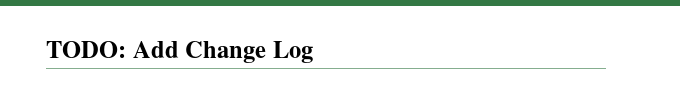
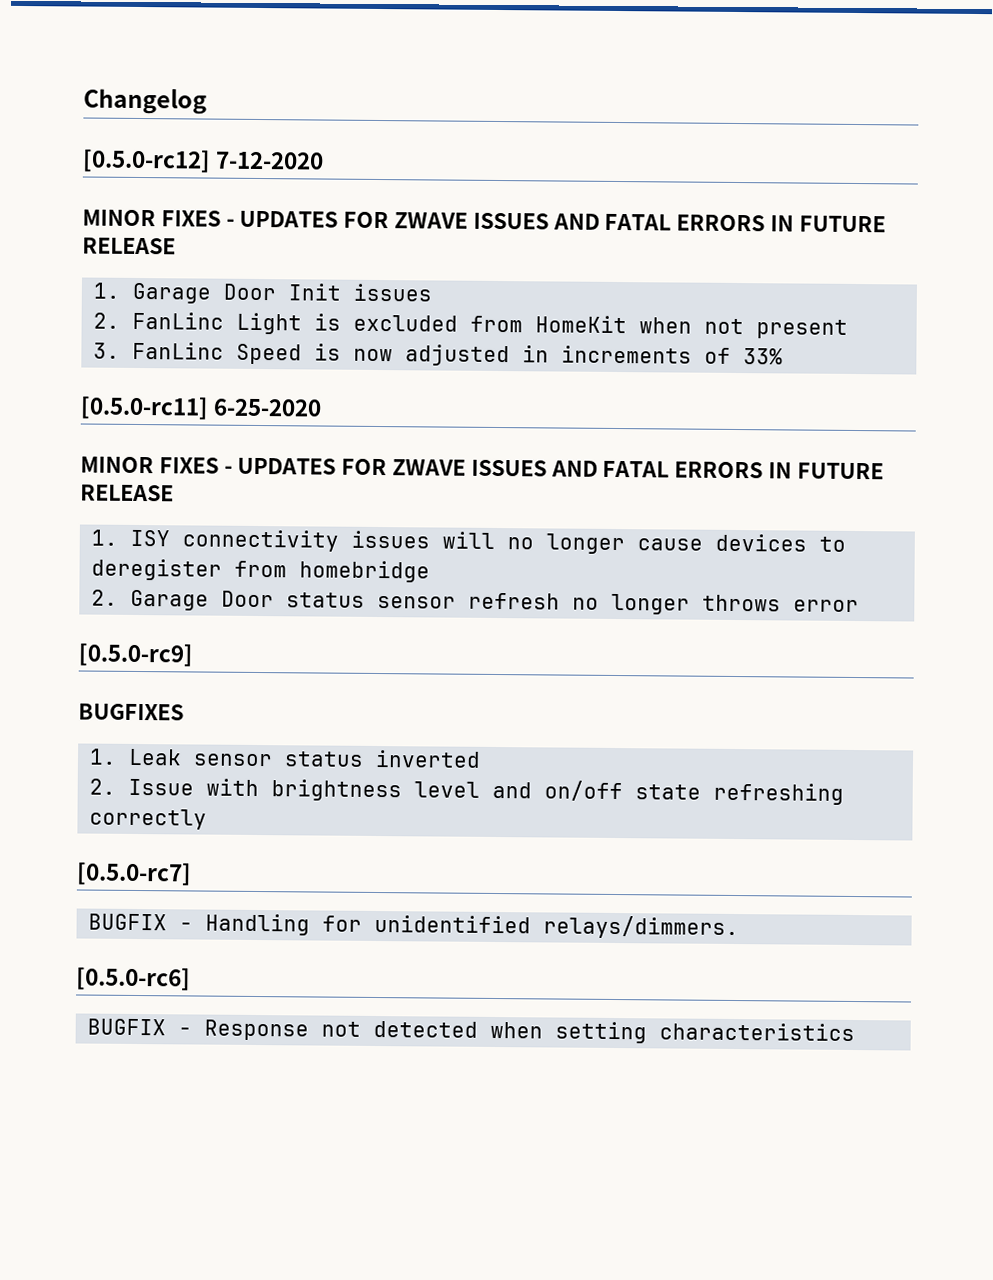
- TODO: Add Change Log
+ Changelog
+ [0.5.0-rc12] 7-12-2020
+ MINOR FIXES - UPDATES FOR ZWAVE ISSUES AND FATAL ERRORS IN FUTURE RELEASE
+ 1. Garage Door Init issues
+ 2. FanLinc Light is excluded from HomeKit when not present
+ 3. FanLinc Speed is now adjusted in increments of 33%
+ [0.5.0-rc11] 6-25-2020
+ MINOR FIXES - UPDATES FOR ZWAVE ISSUES AND FATAL ERRORS IN FUTURE RELEASE
+ 1. ISY connectivity issues will no longer cause devices to deregister from homebridge
+ 2. Garage Door status sensor refresh no longer throws error
+ [0.5.0-rc9]
+ BUGFIXES
+ 1. Leak sensor status inverted
+ 2. Issue with brightness level and on/off state refreshing correctly
+ [0.5.0-rc7]
+ BUGFIX - Handling for unidentified relays/dimmers.
+ [0.5.0-rc6]
+ BUGFIX - Response not detected when setting characteristics

